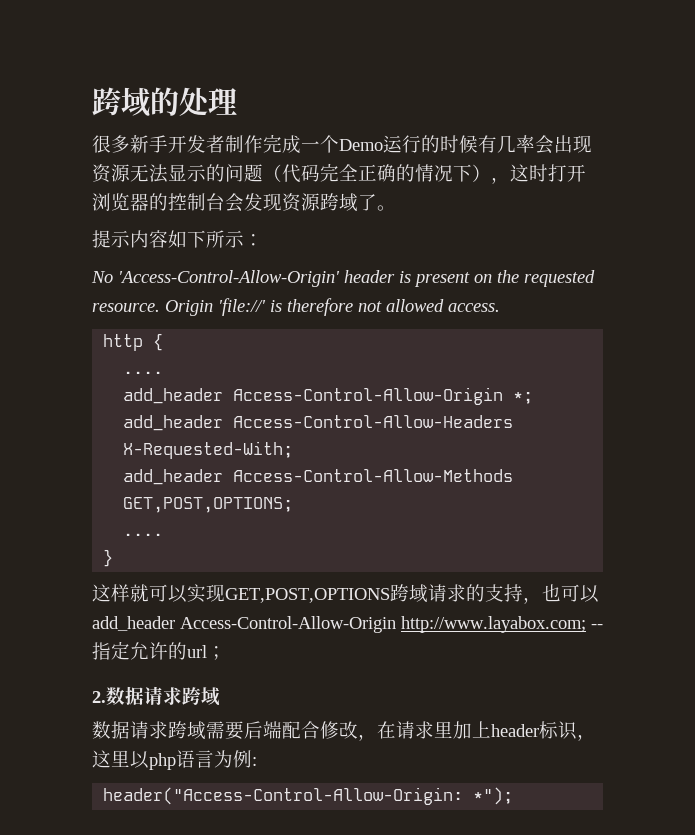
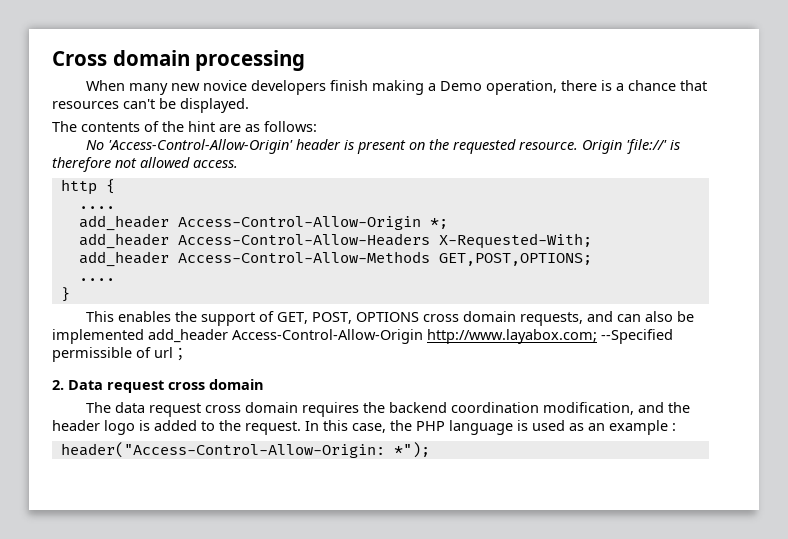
- 跨域的处理
- 很多新手开发者制作完成一个Demo运行的时候有几率会出现资源无法显示的问题（代码完全正确的情况下），这时打开浏览器的控制台会发现资源跨域了。
- 提示内容如下所示：
+ Cross domain processing
+ When many new novice developers finish making a Demo operation, there is a chance that resources can't be displayed.
+ The contents of the hint are as follows:
- 这样就可以实现GET,POST,OPTIONS跨域请求的支持，也可以add_header Access-Control-Allow-Origin http://www.layabox.com; --指定允许的url；
- 2.数据请求跨域
- 数据请求跨域需要后端配合修改，在请求里加上header标识，这里以php语言为例:
+ This enables the support of GET, POST, OPTIONS cross domain requests, and can also be implemented add_header Access-Control-Allow-Origin http://www.layabox.com; --Specified permissible of url；
+ 2. Data request cross domain
+ The data request cross domain requires the backend coordination modification, and the header logo is added to the request. In this case, the PHP language is used as an example :

